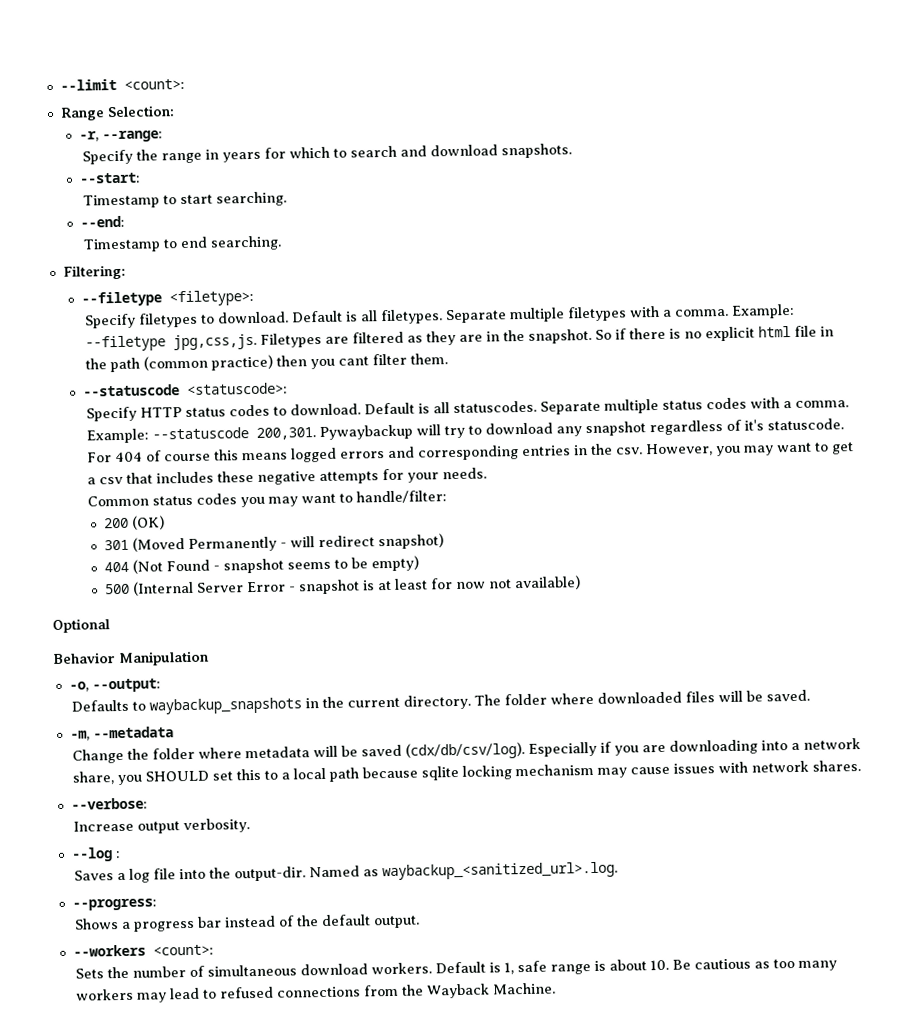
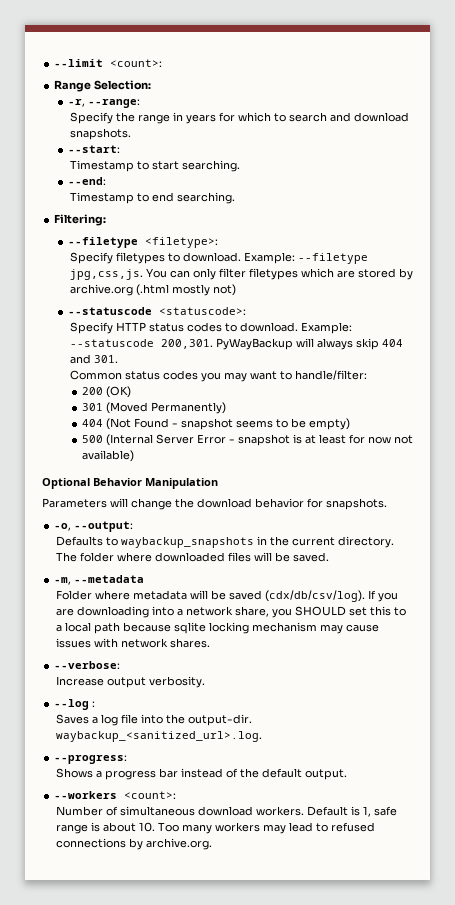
- Default is all filetypes. Separate multiple filetypes with a comma. Example: --filetype jpg,css,js. Filetypes are filtered as they are in the snapshot. So if there is no explicit html file in the path (common practice) then you cant filter them.
+ Example: --filetype jpg,css,js. You can only filter filetypes which are stored by archive.org (.html mostly not)
- Default is all statuscodes. Separate multiple status codes with a comma. Example: --statuscode 200,301. Pywaybackup will try to download any snapshot regardless of it's statuscode. For 404 of course this means logged errors and corresponding entries in the csv. However, you may want to get a csv that includes these negative attempts for your needs.
+ Example: --statuscode 200,301. PyWayBackup will always skip 404 and 301.
- 301 (Moved Permanently - will redirect snapshot)
+ 301 (Moved Permanently)
- Optional
- Behavior Manipulation
+ Optional Behavior Manipulation
+ Parameters will change the download behavior for snapshots.
- Change the folder where metadata will be saved (cdx/db/csv/log).
+ Folder where metadata will be saved (cdx/db/csv/log).
- Especially if you are downloading into a network share, you SHOULD set this to a local path because sqlite locking mechanism may cause issues with network shares.
+ If you are downloading into a network share, you SHOULD set this to a local path because sqlite locking mechanism may cause issues with network shares.
- Saves a log file into the output-dir. Named as waybackup_<sanitized_url>.log.
+ Saves a log file into the output-dir. waybackup_<sanitized_url>.log.
- Sets the number of simultaneous download workers.
+ Number of simultaneous download workers.
- Default is 1, safe range is about 10. Be cautious as too many workers may lead to refused connections from the Wayback Machine.
+ Default is 1, safe range is about 10. Too many workers may lead to refused connections by archive.org.

